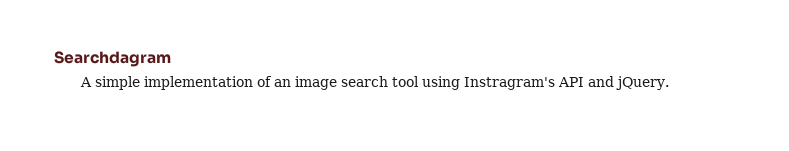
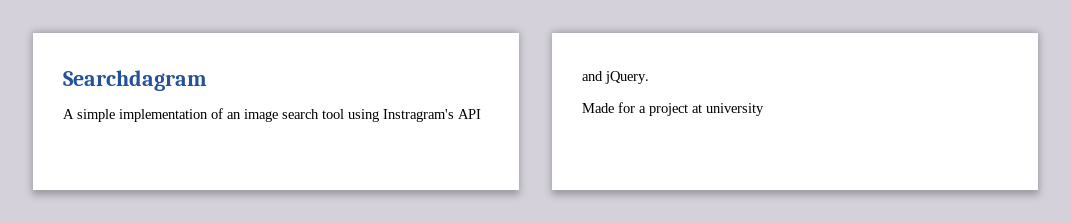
+ Made for a project at university

